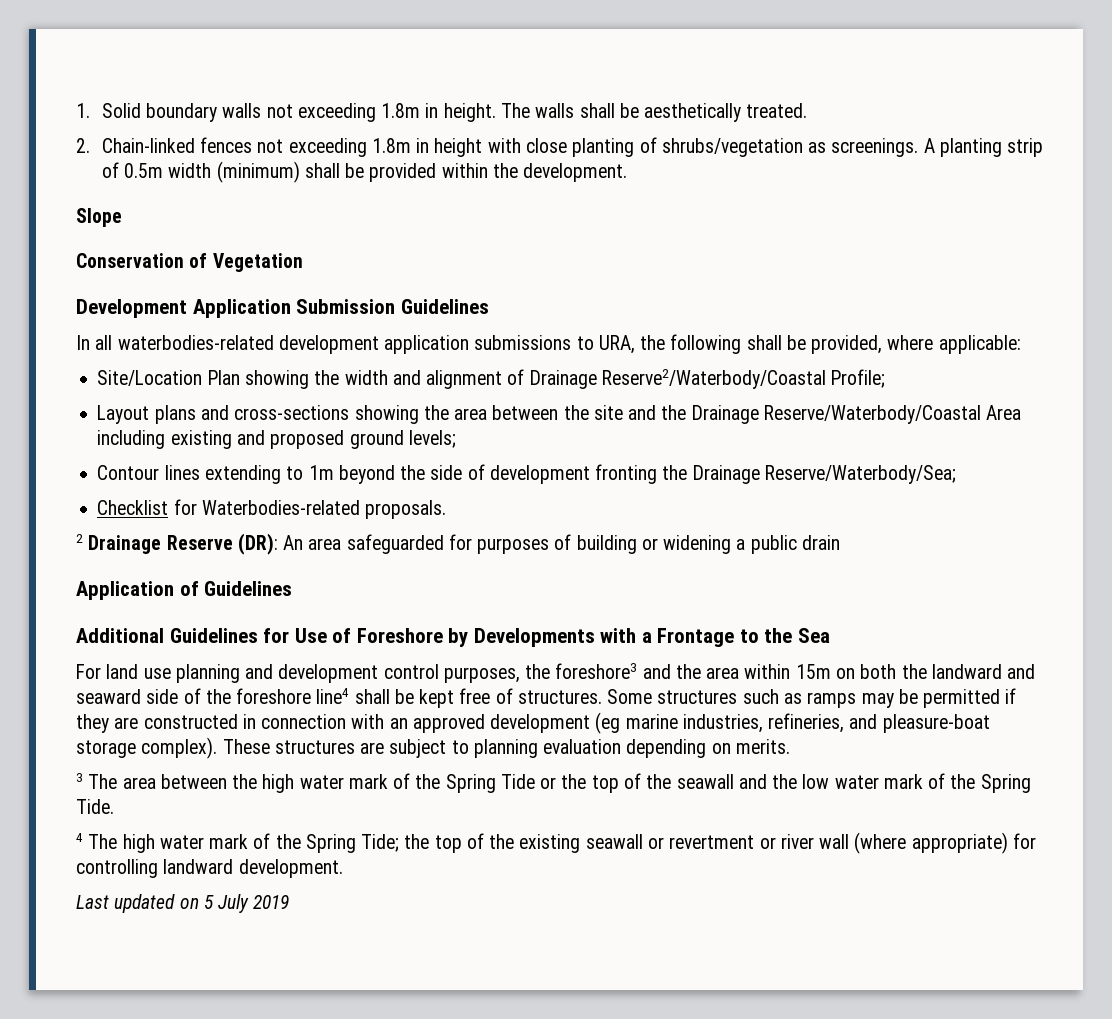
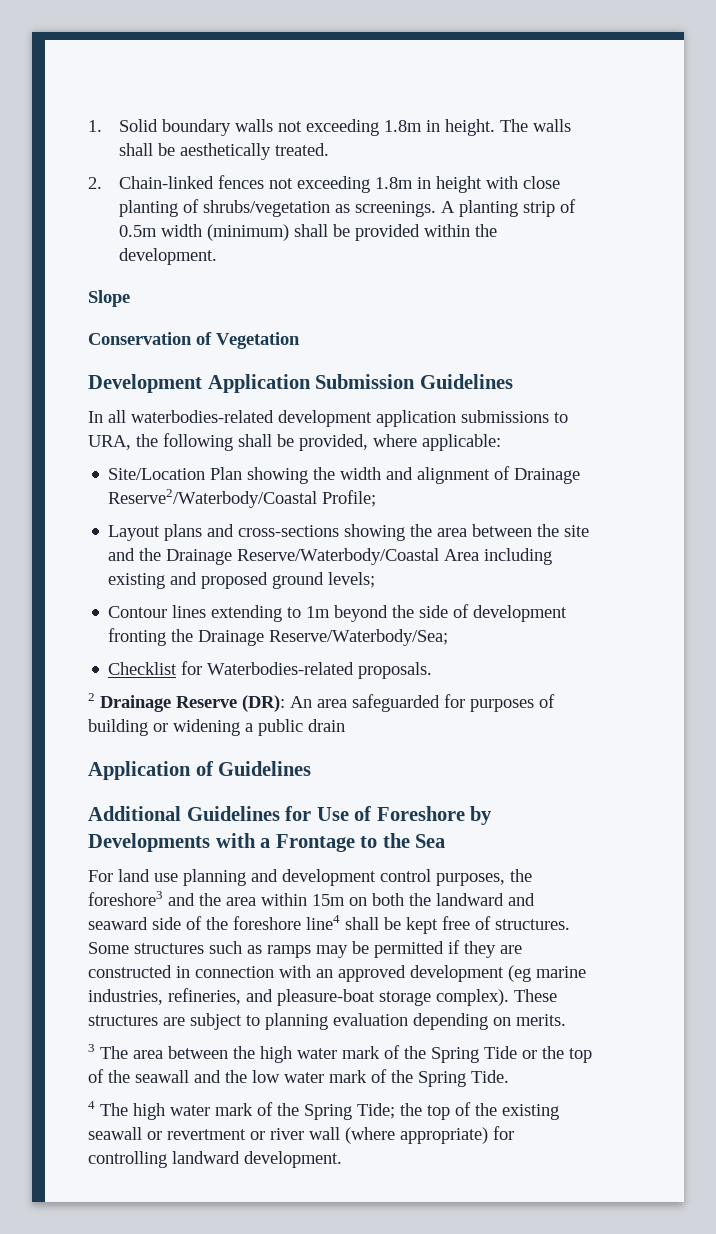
- Last updated on 5 July 2019

